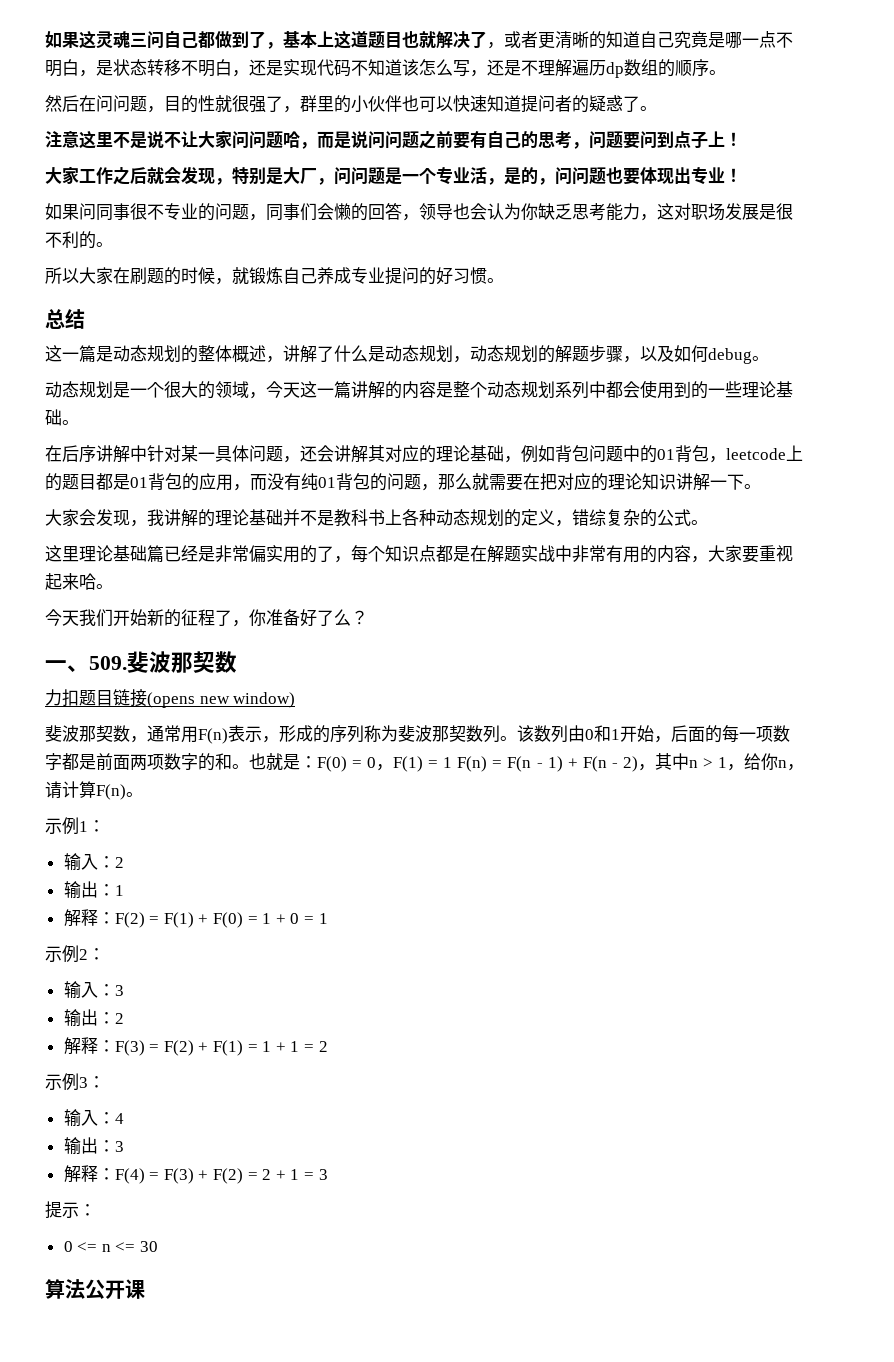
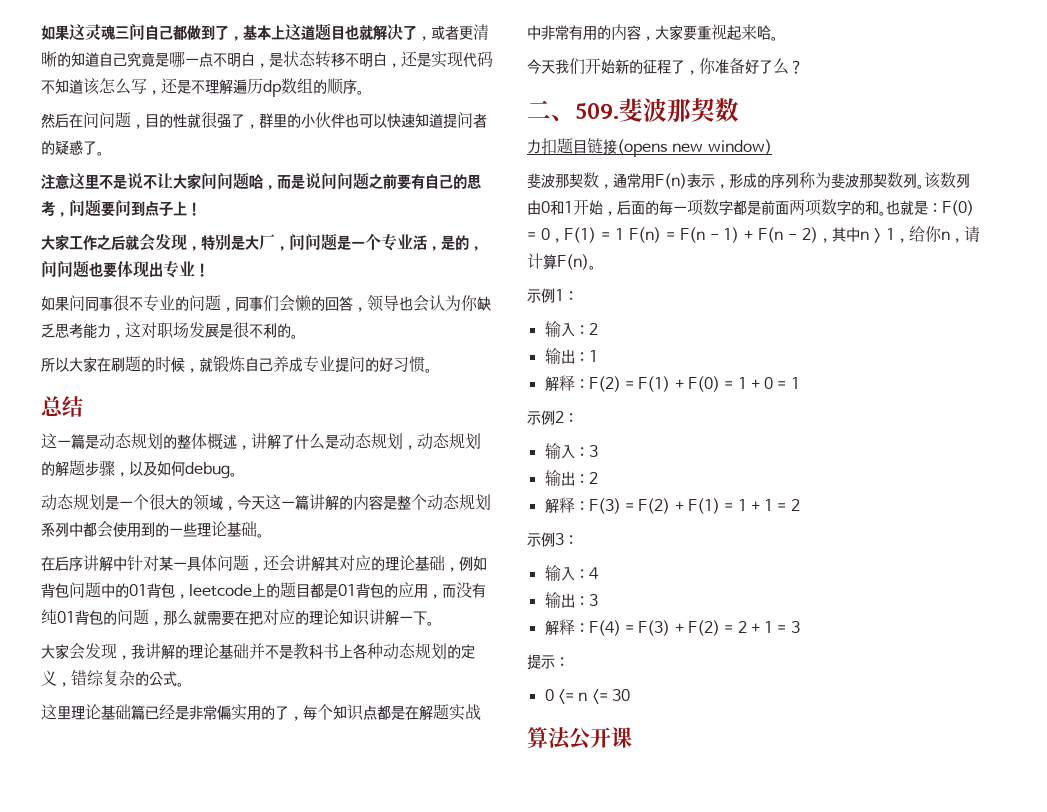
- 一、509.斐波那契数
+ 二、509.斐波那契数

